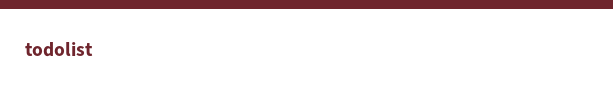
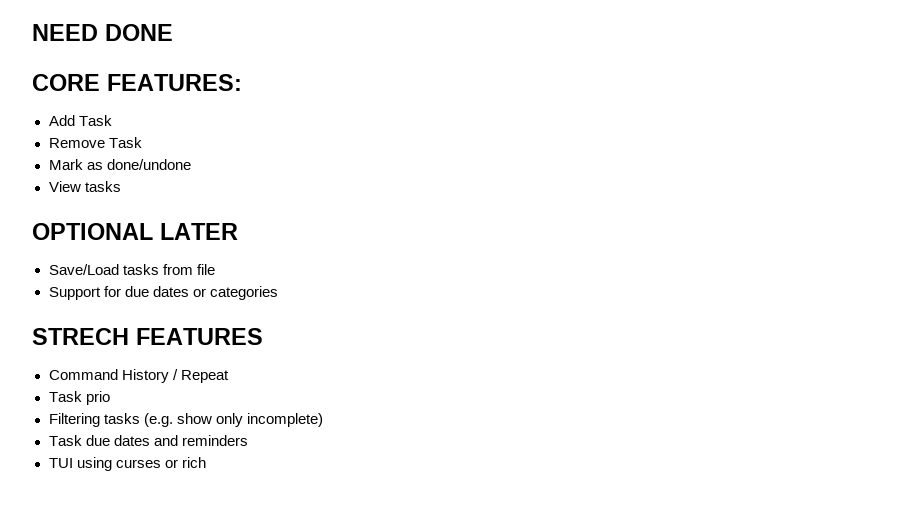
- todolist
+ NEED DONE
+ CORE FEATURES:
+ Add Task
+ Remove Task
+ Mark as done/undone
+ View tasks
+ OPTIONAL LATER
+ Save/Load tasks from file
+ Support for due dates or categories
+ STRECH FEATURES
+ Command History / Repeat
+ Task prio
+ Filtering tasks (e.g. show only incomplete)
+ Task due dates and reminders
+ TUI using curses or rich

